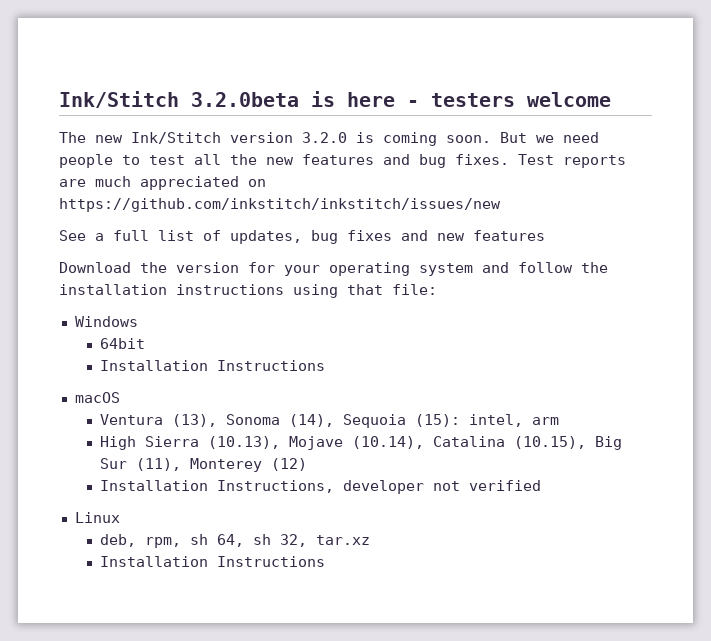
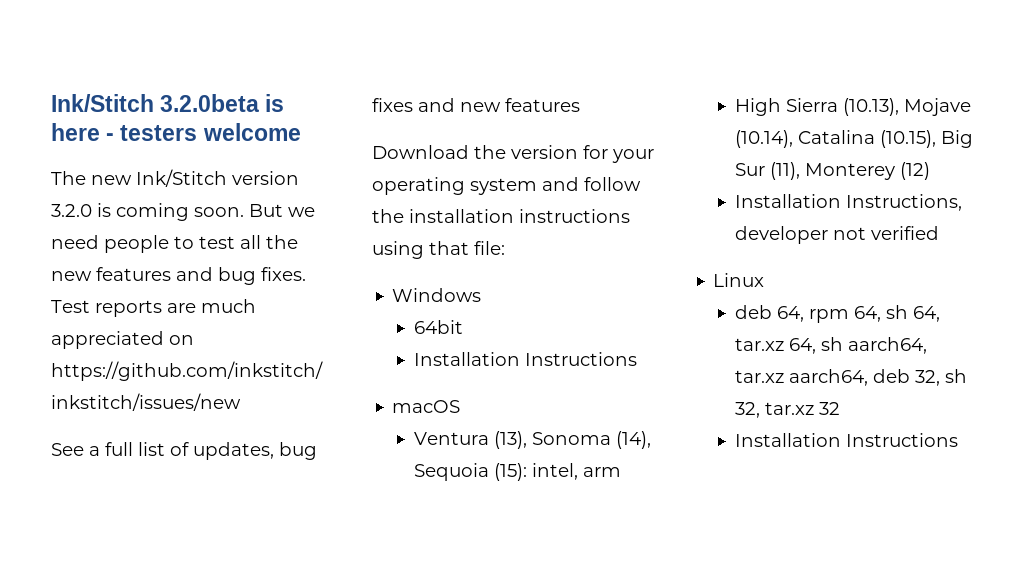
- deb, rpm, sh 64, sh 32, tar.xz
+ deb 64, rpm 64, sh 64, tar.xz 64, sh aarch64, tar.xz aarch64, deb 32, sh 32, tar.xz 32

